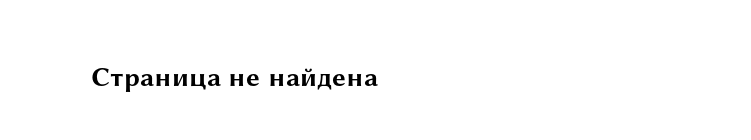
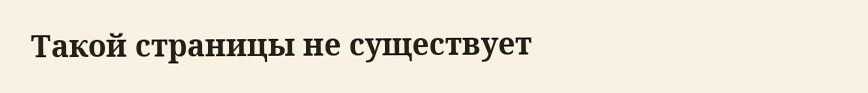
- Страница не найдена
+ Такой страницы не существует

